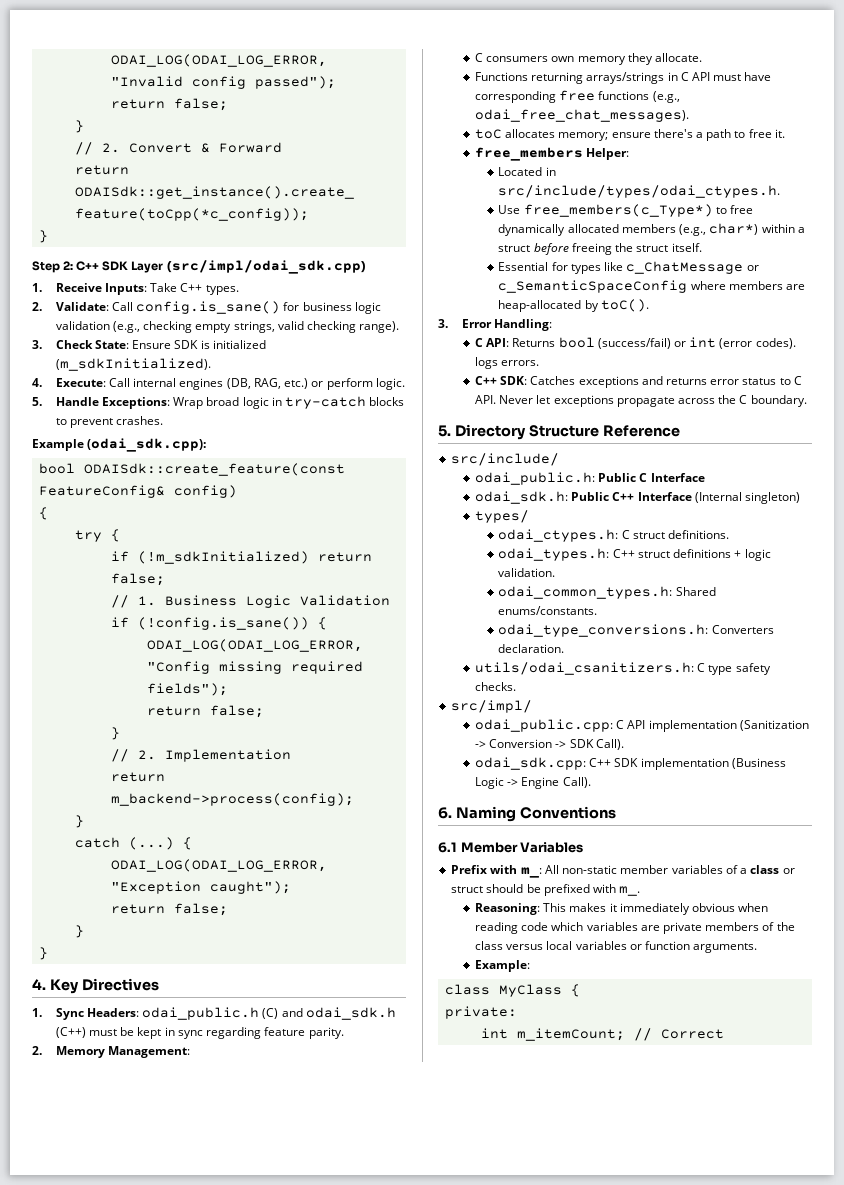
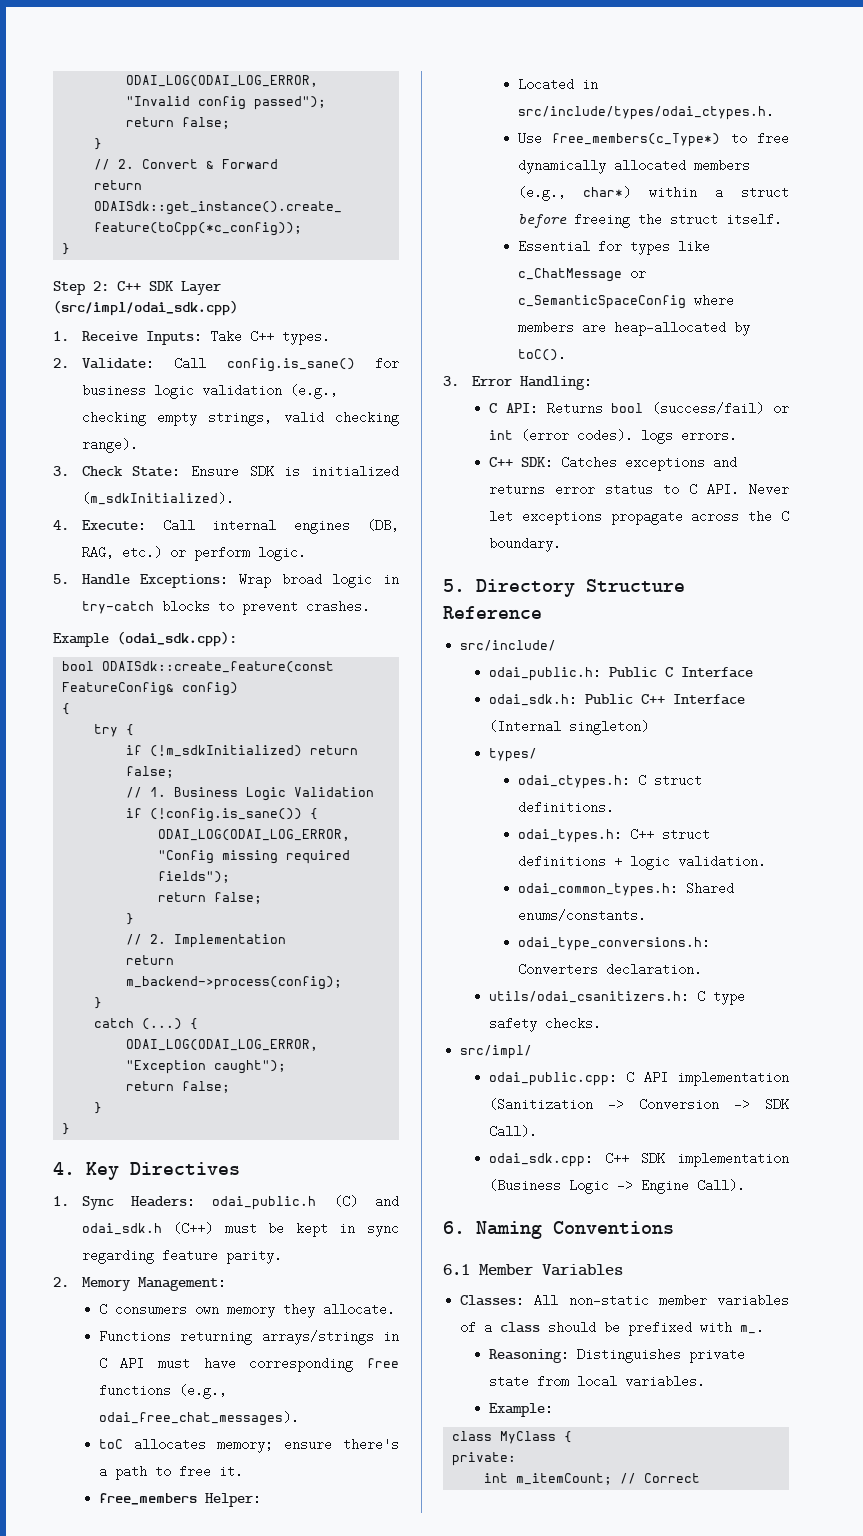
- Prefix with m_: All non-static member variables of a class or struct should be prefixed with m_.
+ Classes: All non-static member variables of a class should be prefixed with m_.
- Reasoning: This makes it immediately obvious when reading code which variables are private members of the class versus local variables or function arguments.
+ Reasoning: Distinguishes private state from local variables.

